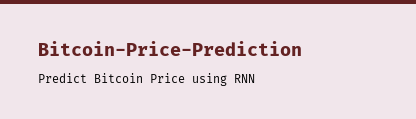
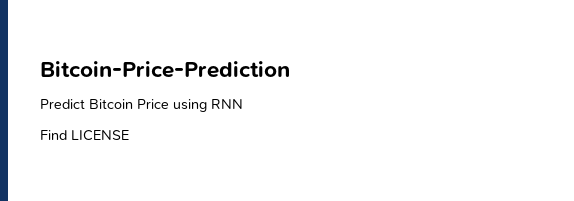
+ Find LICENSE

